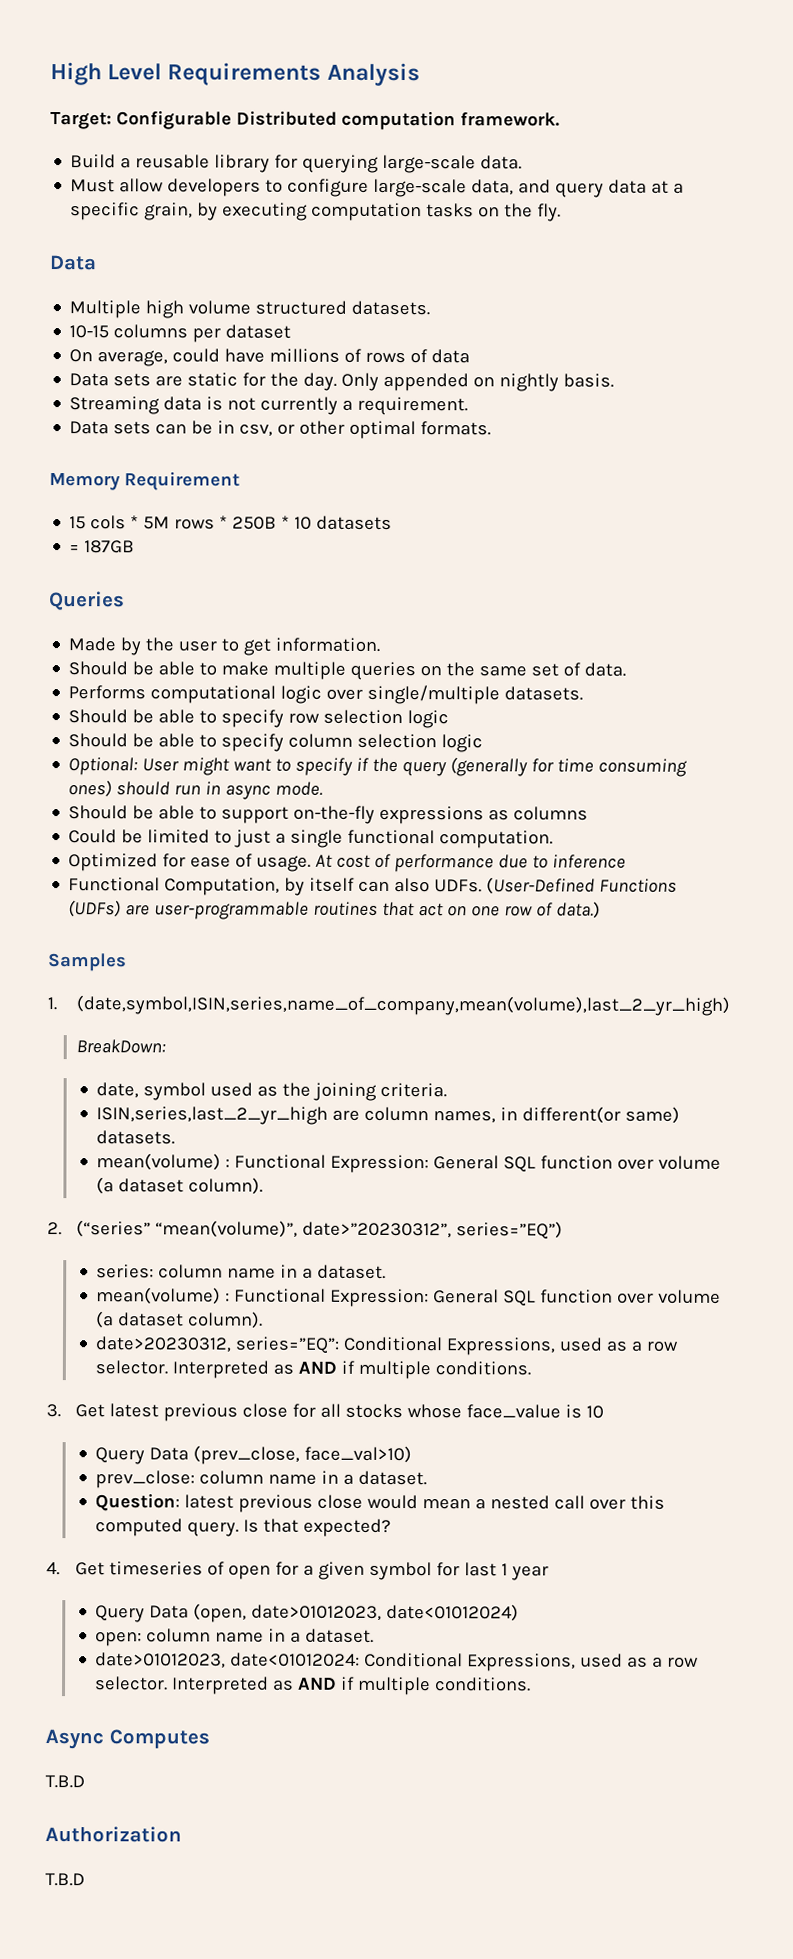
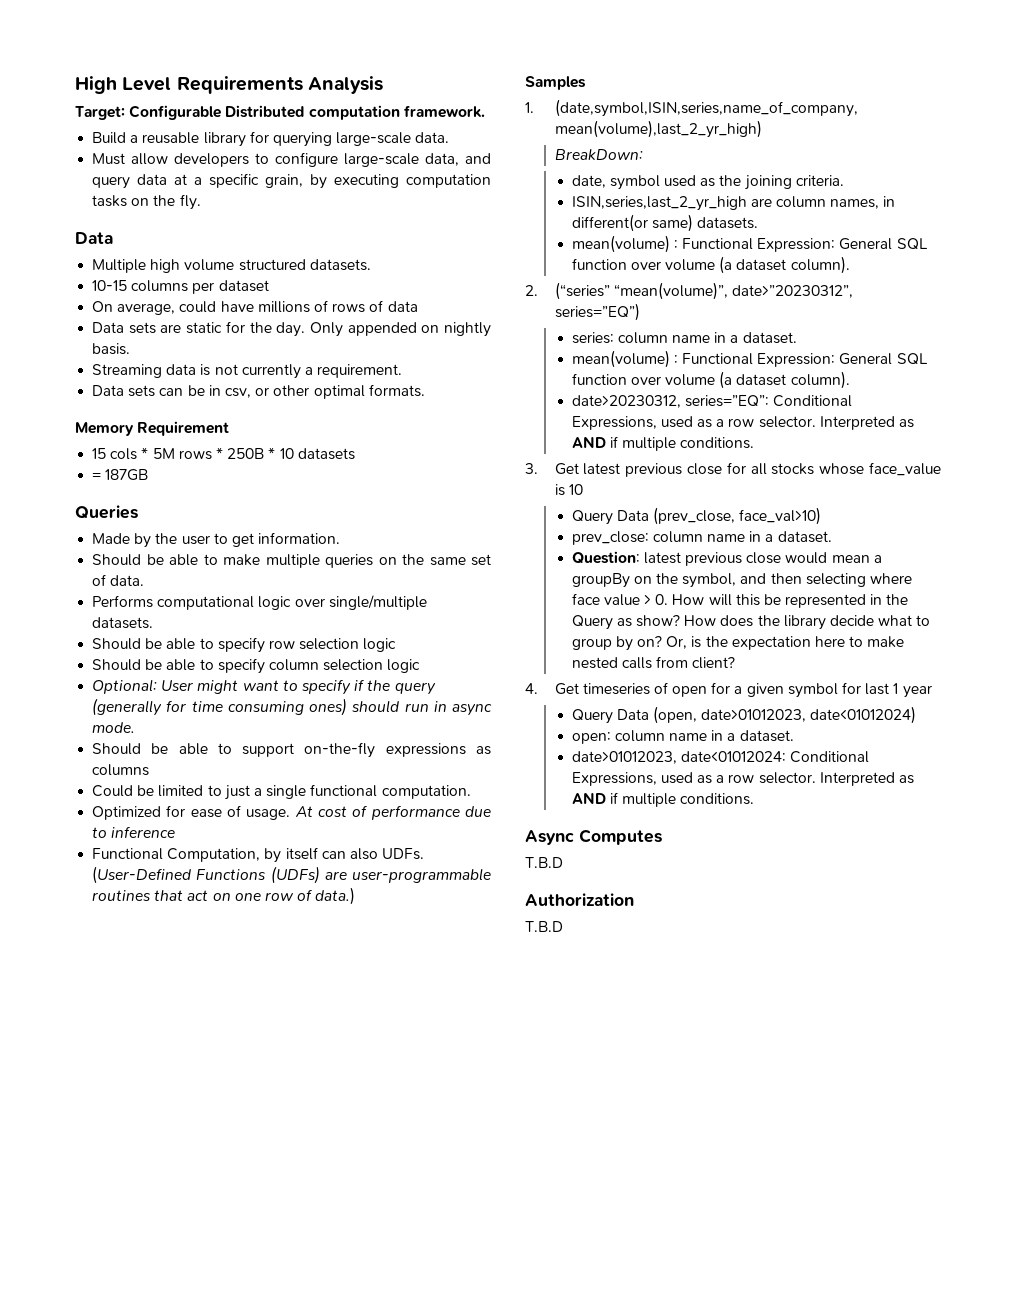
- Question: latest previous close would mean a nested call over this computed query. Is that expected?
+ Question: latest previous close would mean a groupBy on the symbol, and then selecting where face value > 0. How will this be represented in the Query as show? How does the library decide what to group by on? Or, is the expectation here to make nested calls from client?

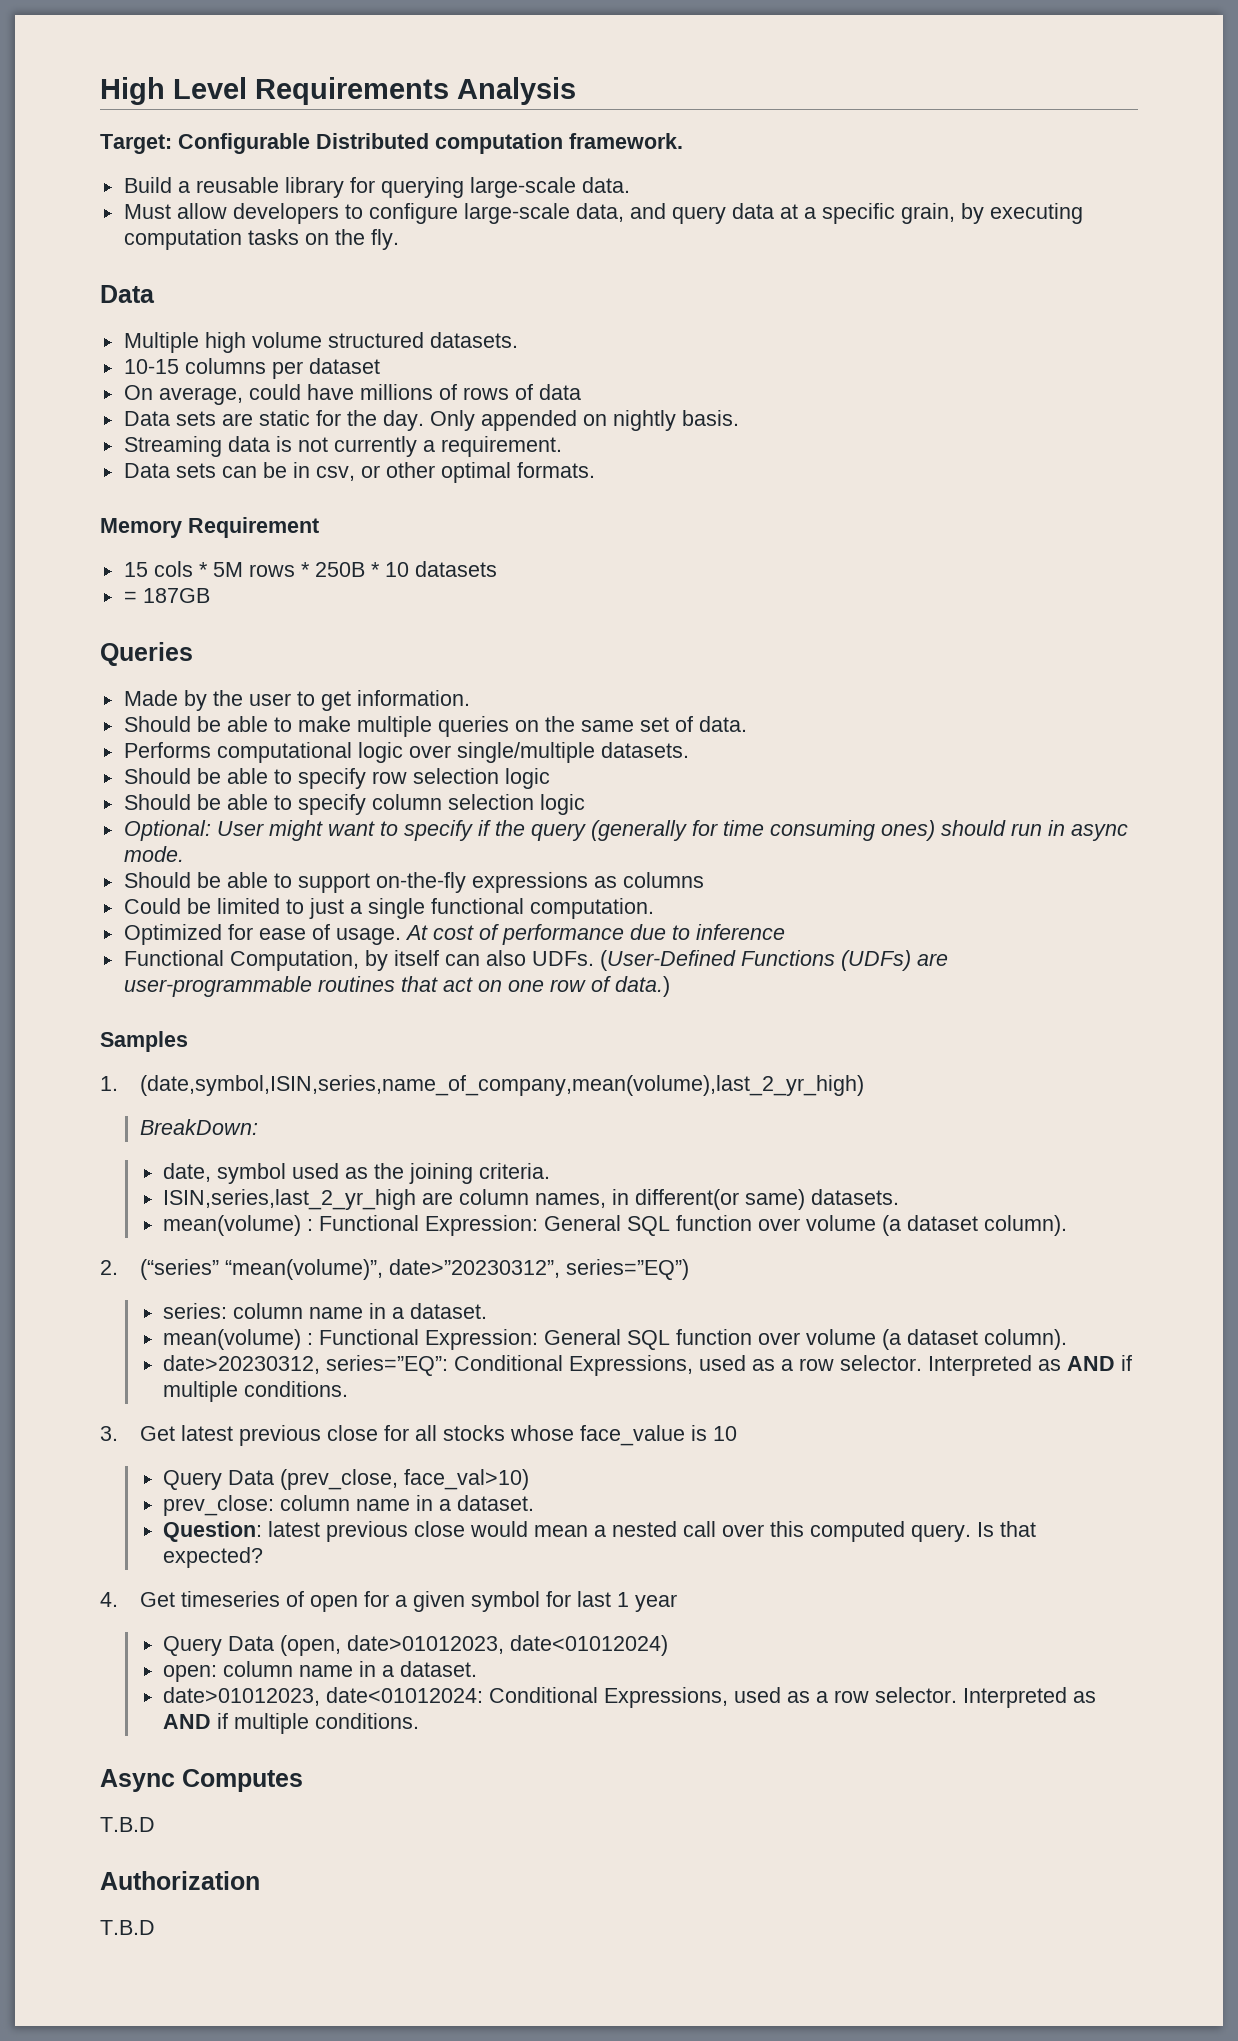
- Question: latest previous close would mean a groupBy on the symbol, and then selecting where face value > 0. How will this be represented in the Query as show? How does the library decide what to group by on? Or, is the expectation here to make nested calls from client?
+ Question: latest previous close would mean a nested call over this computed query. Is that expected?

